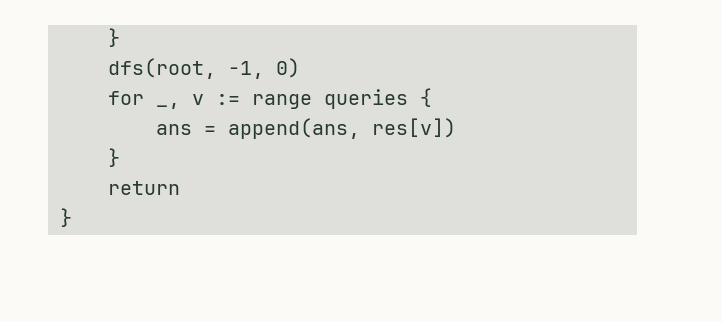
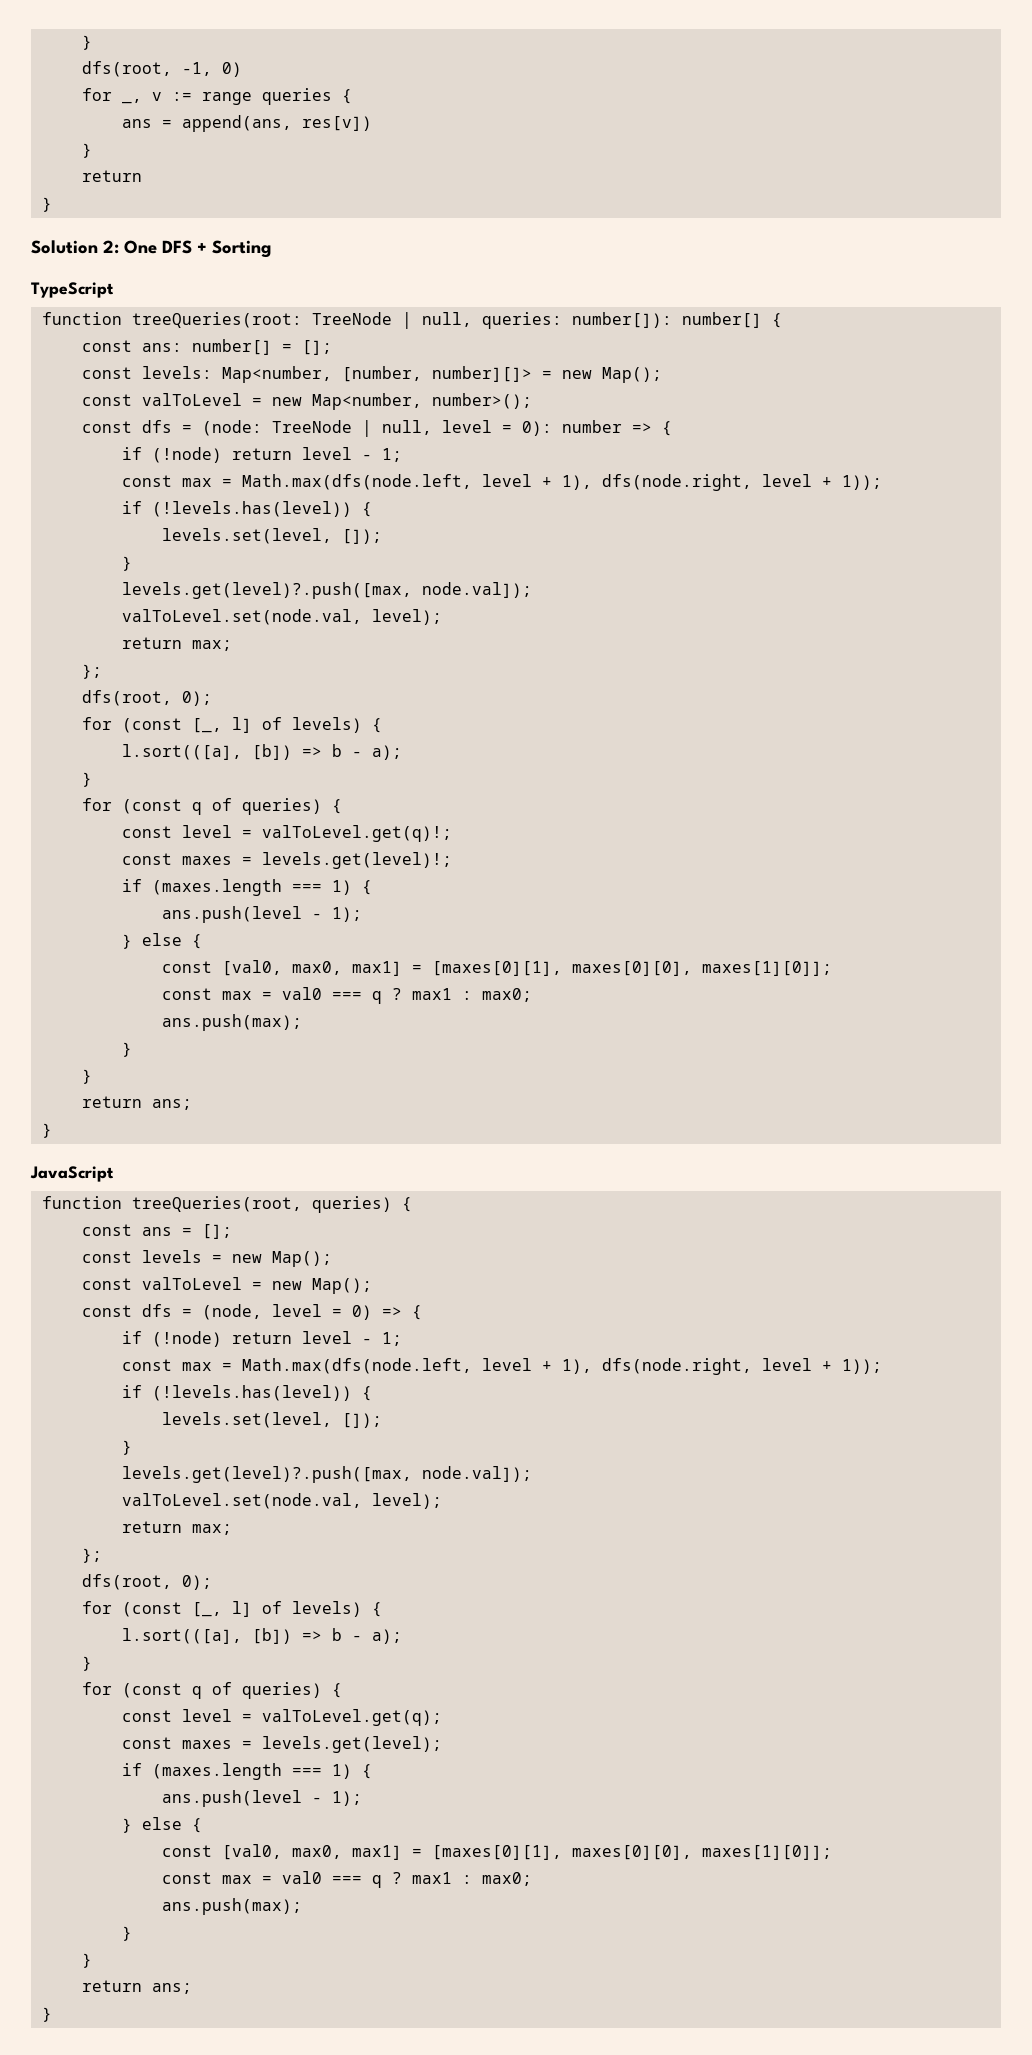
+ Solution 2: One DFS + Sorting
+ TypeScript
+ function treeQueries(root: TreeNode | null, queries: number[]): number[] {
+ const ans: number[] = [];
+ const levels: Map<number, [number, number][]> = new Map();
+ const valToLevel = new Map<number, number>();
+ const dfs = (node: TreeNode | null, level = 0): number => {
+ if (!node) return level - 1;
+ const max = Math.max(dfs(node.left, level + 1), dfs(node.right, level + 1));
+ if (!levels.has(level)) {
+ levels.set(level, []);
+ }
+ levels.get(level)?.push([max, node.val]);
+ valToLevel.set(node.val, level);
+ return max;
+ };
+ dfs(root, 0);
+ for (const [_, l] of levels) {
+ l.sort(([a], [b]) => b - a);
+ }
+ for (const q of queries) {
+ const level = valToLevel.get(q)!;
+ const maxes = levels.get(level)!;
+ if (maxes.length === 1) {
+ ans.push(level - 1);
+ } else {
+ const [val0, max0, max1] = [maxes[0][1], maxes[0][0], maxes[1][0]];
+ const max = val0 === q ? max1 : max0;
+ ans.push(max);
+ }
+ }
+ return ans;
+ }
+ JavaScript
+ function treeQueries(root, queries) {
+ const ans = [];
+ const levels = new Map();
+ const valToLevel = new Map();
+ const dfs = (node, level = 0) => {
+ if (!node) return level - 1;
+ const max = Math.max(dfs(node.left, level + 1), dfs(node.right, level + 1));
+ if (!levels.has(level)) {
+ levels.set(level, []);
+ }
+ levels.get(level)?.push([max, node.val]);
+ valToLevel.set(node.val, level);
+ return max;
+ };
+ dfs(root, 0);
+ for (const [_, l] of levels) {
+ l.sort(([a], [b]) => b - a);
+ }
+ for (const q of queries) {
+ const level = valToLevel.get(q);
+ const maxes = levels.get(level);
+ if (maxes.length === 1) {
+ ans.push(level - 1);
+ } else {
+ const [val0, max0, max1] = [maxes[0][1], maxes[0][0], maxes[1][0]];
+ const max = val0 === q ? max1 : max0;
+ ans.push(max);
+ }
+ }
+ return ans;
+ }

